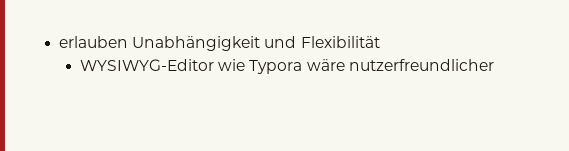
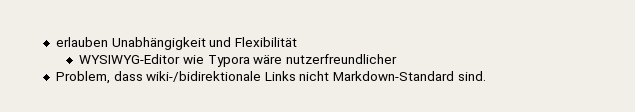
+ Problem, dass wiki-/bidirektionale Links nicht Markdown-Standard sind.

